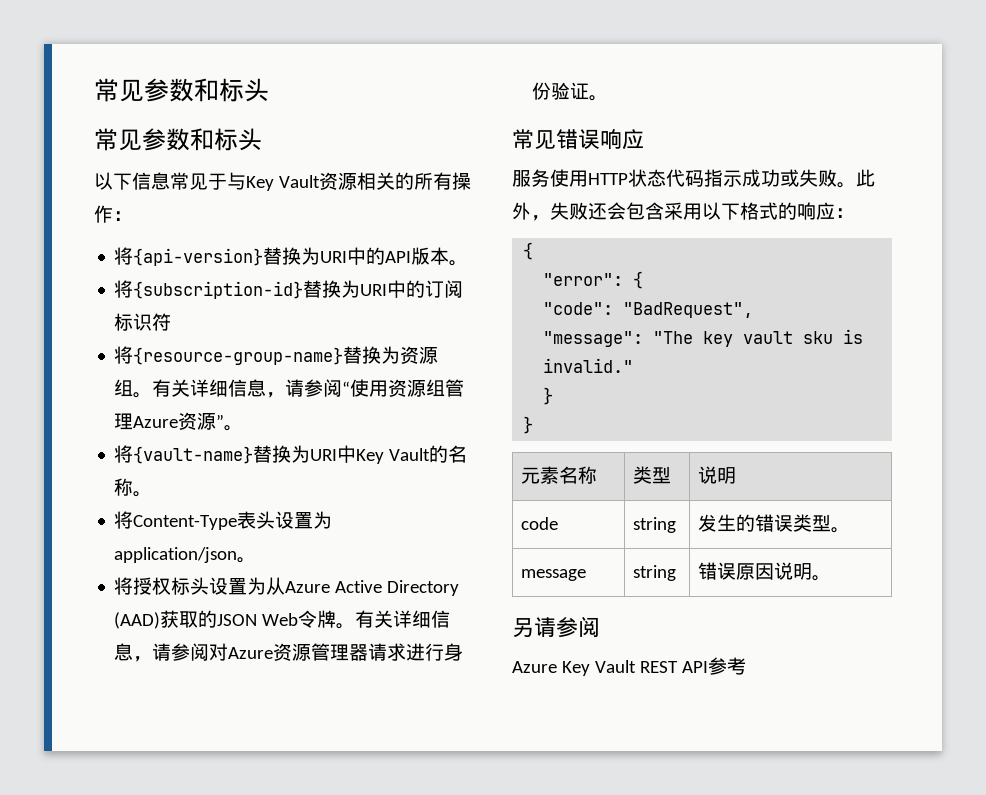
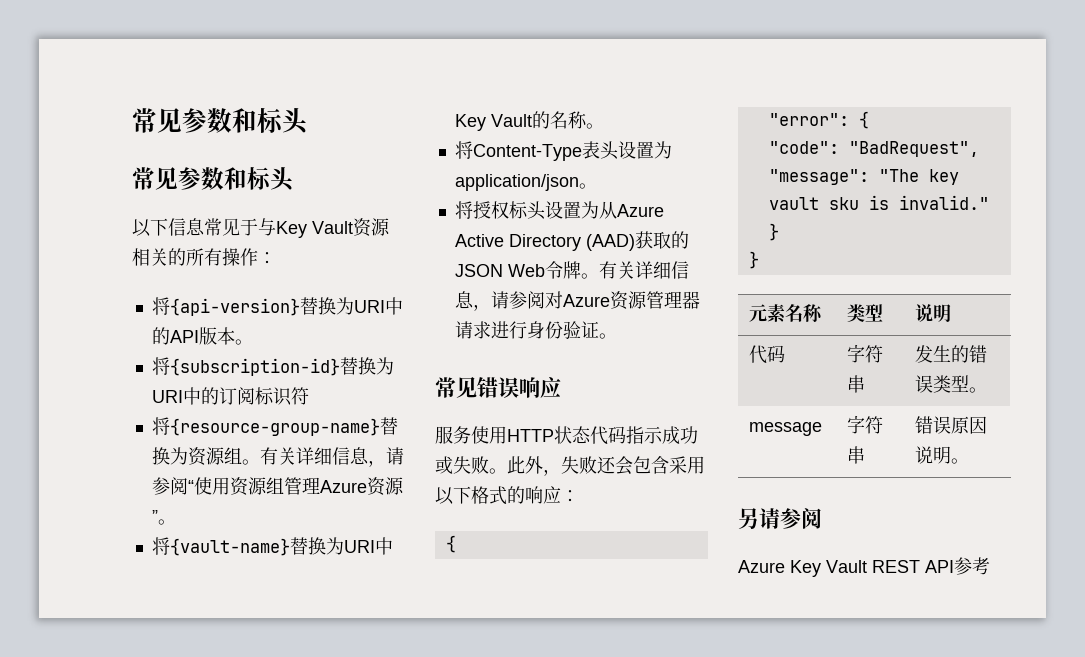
- code | string | 发生的错误类型。
+ 代码 | 字符串 | 发生的错误类型。
- message | string | 错误原因说明。
+ message | 字符串 | 错误原因说明。

